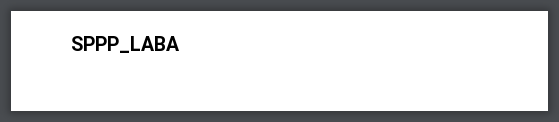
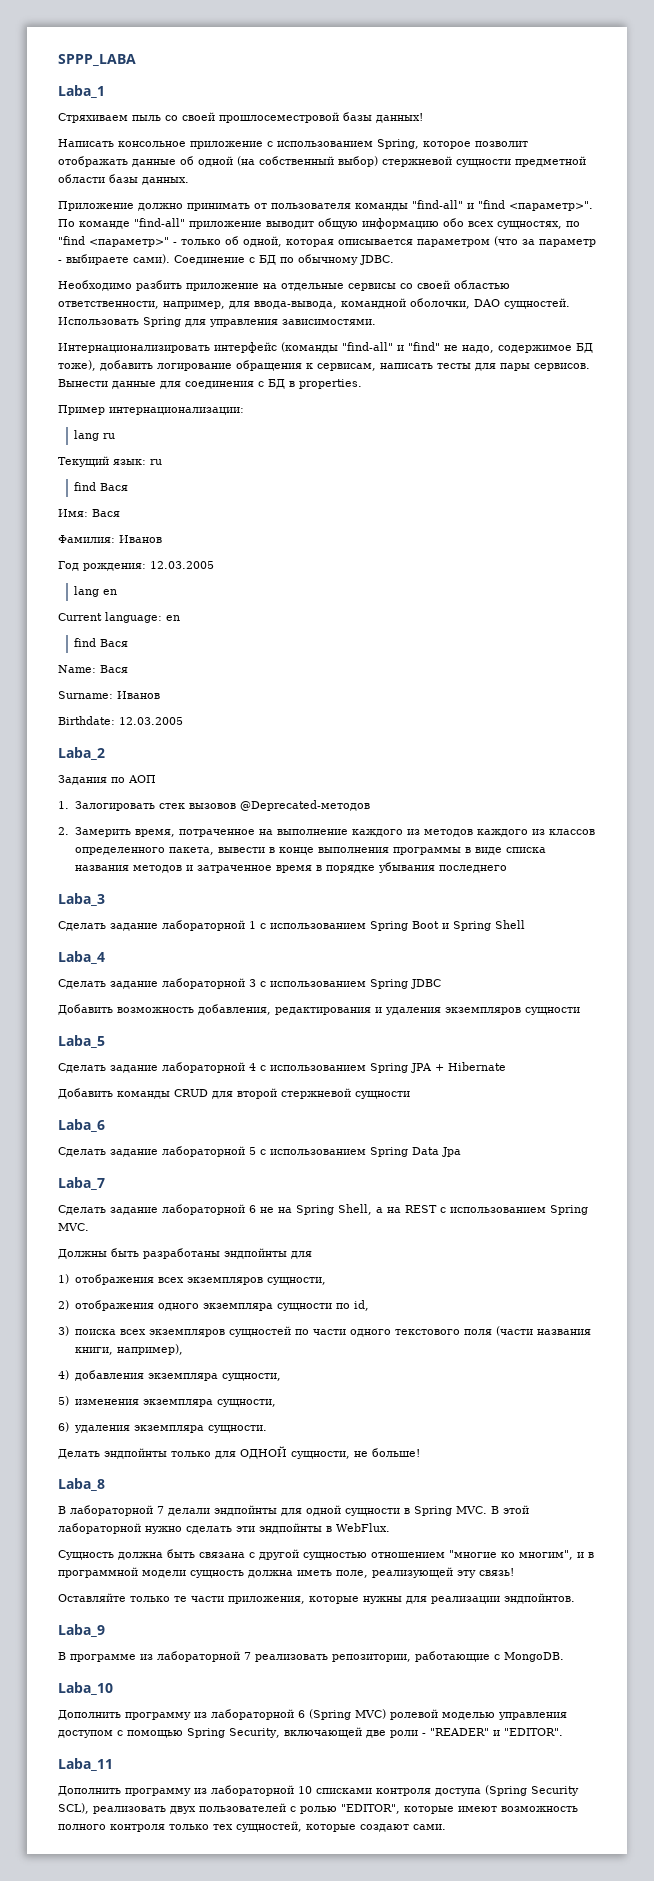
+ Laba_1
+ Стряхиваем пыль со своей прошлосеместровой базы данных!
+ Написать консольное приложение с использованием Spring, которое позволит отображать данные об одной (на собственный выбор) стержневой сущности предметной области базы данных.
+ Приложение должно принимать от пользователя команды "find-all" и "find <параметр>". По команде "find-all" приложение выводит общую информацию обо всех сущностях, по "find <параметр>" - только об одной, которая описывается параметром (что за параметр - выбираете сами). Соединение с БД по обычному JDBC.
+ Необходимо разбить приложение на отдельные сервисы со своей областью ответственности, например, для ввода-вывода, командной оболочки, DAO сущностей. Использовать Spring для управления зависимостями.
+ Интернационализировать интерфейс (команды "find-all" и "find" не надо, содержимое БД тоже), добавить логирование обращения к сервисам, написать тесты для пары сервисов. Вынести данные для соединения с БД в properties.
+ Пример интернационализации:
+ lang ru
+ Текущий язык: ru
+ find Вася
+ Имя: Вася
+ Фамилия: Иванов
+ Год рождения: 12.03.2005
+ lang en
+ Current language: en
+ find Вася
+ Name: Вася
+ Surname: Иванов
+ Birthdate: 12.03.2005
+ Laba_2
+ Задания по АОП
+ 1. Залогировать стек вызовов @Deprecated-методов
+ 2. Замерить время, потраченное на выполнение каждого из методов каждого из классов определенного пакета, вывести в конце выполнения программы в виде списка названия методов и затраченное время в порядке убывания последнего
+ Laba_3
+ Сделать задание лабораторной 1 с использованием Spring Boot и Spring Shell
+ Laba_4
+ Сделать задание лабораторной 3 с использованием Spring JDBC
+ Добавить возможность добавления, редактирования и удаления экземпляров сущности
+ Laba_5
+ Сделать задание лабораторной 4 с использованием Spring JPA + Hibernate
+ Добавить команды CRUD для второй стержневой сущности
+ Laba_6
+ Сделать задание лабораторной 5 с использованием Spring Data Jpa
+ Laba_7
+ Сделать задание лабораторной 6 не на Spring Shell, а на REST с использованием Spring MVC.
+ Должны быть разработаны эндпойнты для
+ 1) отображения всех экземпляров сущности,
+ 2) отображения одного экземпляра сущности по id,
+ 3) поиска всех экземпляров сущностей по части одного текстового поля (части названия книги, например),
+ 4) добавления экземпляра сущности,
+ 5) изменения экземпляра сущности,
+ 6) удаления экземпляра сущности.
+ Делать эндпойнты только для ОДНОЙ сущности, не больше!
+ Laba_8
+ В лабораторной 7 делали эндпойнты для одной сущности в Spring MVC. В этой лабораторной нужно сделать эти эндпойнты в WebFlux.
+ Сущность должна быть связана с другой сущностью отношением "многие ко многим", и в программной модели сущность должна иметь поле, реализующей эту связь!
+ Оставляйте только те части приложения, которые нужны для реализации эндпойнтов.
+ Laba_9
+ В программе из лабораторной 7 реализовать репозитории, работающие с MongoDB.
+ Laba_10
+ Дополнить программу из лабораторной 6 (Spring MVC) ролевой моделью управления доступом с помощью Spring Security, включающей две роли - "READER" и "EDITOR".
+ Laba_11
+ Дополнить программу из лабораторной 10 списками контроля доступа (Spring Security SCL), реализовать двух пользователей с ролью "EDITOR", которые имеют возможность полного контроля только тех сущностей, которые создают сами.

